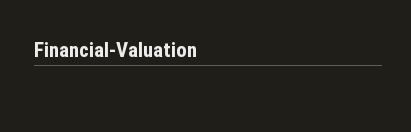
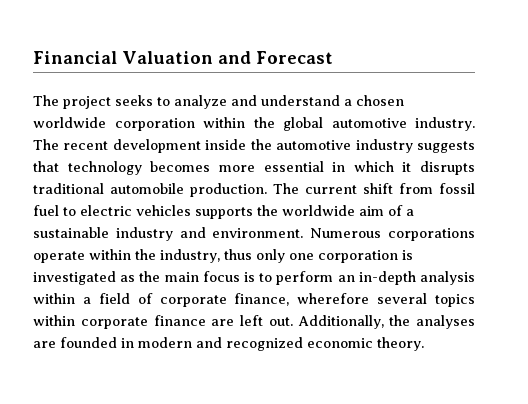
- Financial-Valuation
+ Financial Valuation and Forecast
+ The project seeks to analyze and understand a chosen worldwide corporation within the global automotive industry. The recent development inside the automotive industry suggests that technology becomes more essential in which it disrupts traditional automobile production. The current shift from fossil fuel to electric vehicles supports the worldwide aim of a sustainable industry and environment. Numerous corporations operate within the industry, thus only one corporation is investigated as the main focus is to perform an in-depth analysis within a field of corporate finance, wherefore several topics within corporate finance are left out. Additionally, the analyses are founded in modern and recognized economic theory.

